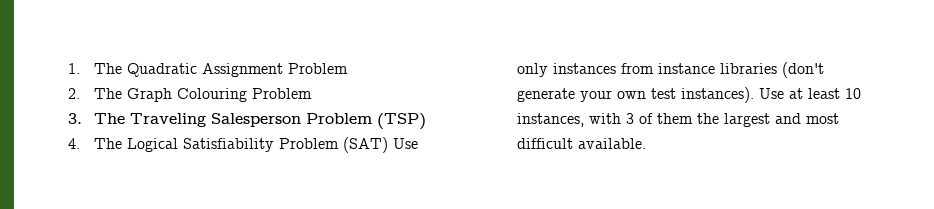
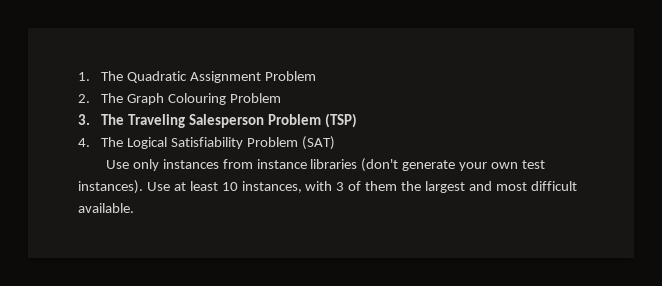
- 4. The Logical Satisfiability Problem (SAT) Use only instances from instance libraries (don't generate your own test instances).
+ 4. The Logical Satisfiability Problem (SAT)
+ Use only instances from instance libraries (don't generate your own test instances).

